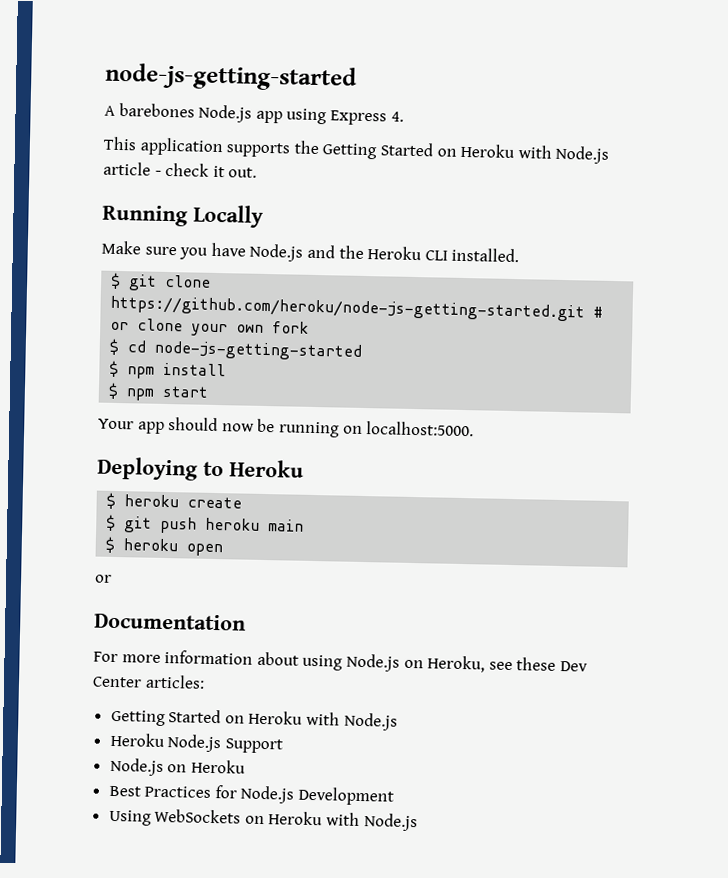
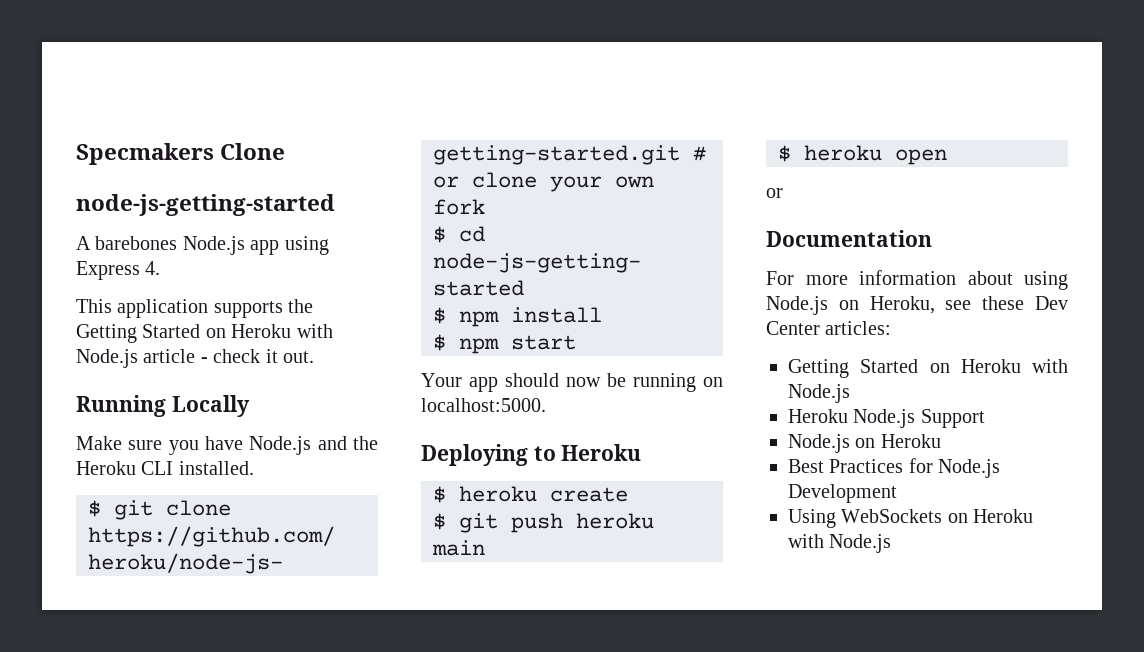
+ Specmakers Clone

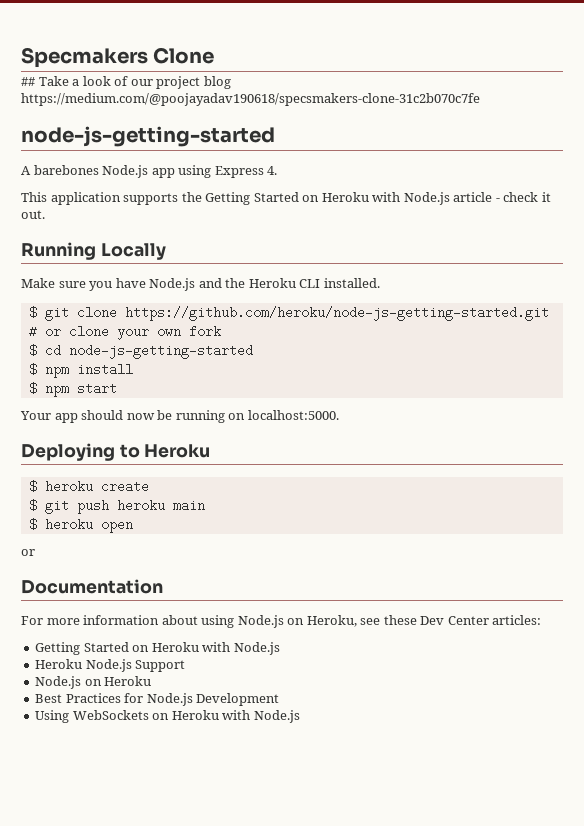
+ ## Take a look of our project blog https://medium.com/@poojayadav190618/specsmakers-clone-31c2b070c7fe

